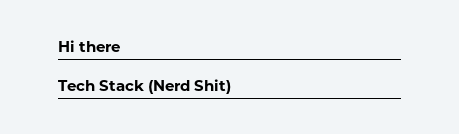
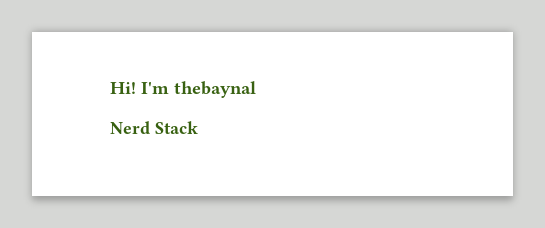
- Hi there
- Tech Stack (Nerd Shit)
+ Hi! I'm thebaynal
+ Nerd Stack

